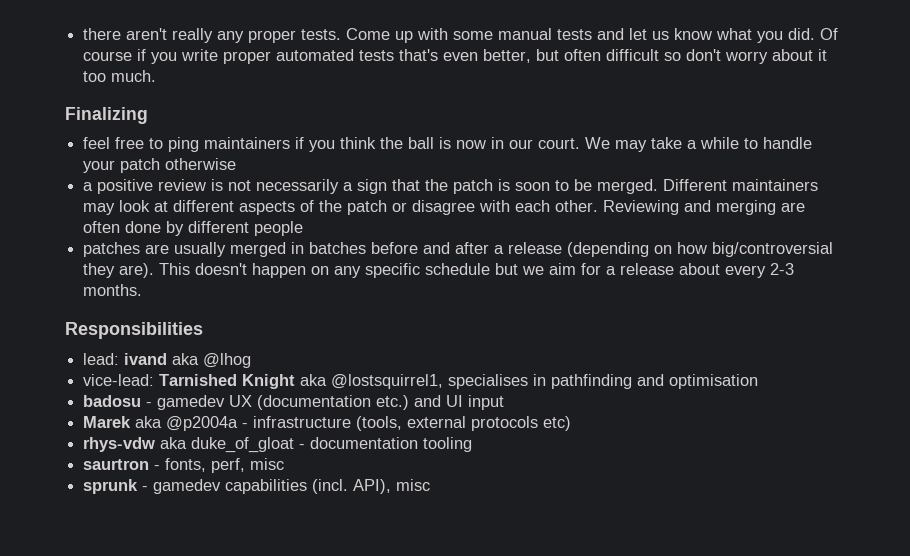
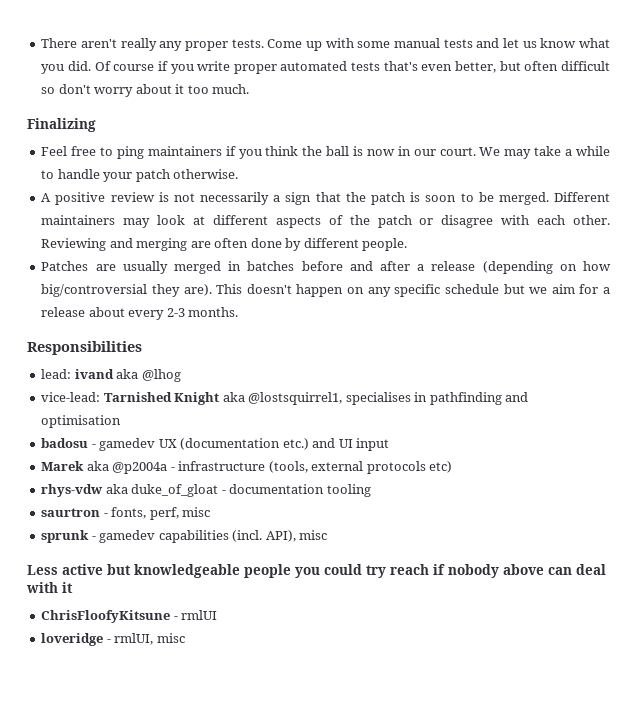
- there aren't really any proper tests.
+ There aren't really any proper tests.
- feel free to ping maintainers if you think the ball is now in our court.
+ Feel free to ping maintainers if you think the ball is now in our court.
- We may take a while to handle your patch otherwise
- a positive review is not necessarily a sign that the patch is soon to be merged.
+ We may take a while to handle your patch otherwise.
+ A positive review is not necessarily a sign that the patch is soon to be merged.
- Reviewing and merging are often done by different people
- patches are usually merged in batches before and after a release (depending on how big/controversial they are).
+ Reviewing and merging are often done by different people.
+ Patches are usually merged in batches before and after a release (depending on how big/controversial they are).
+ Less active but knowledgeable people you could try reach if nobody above can deal with it
+ ChrisFloofyKitsune - rmlUI
+ loveridge - rmlUI, misc

